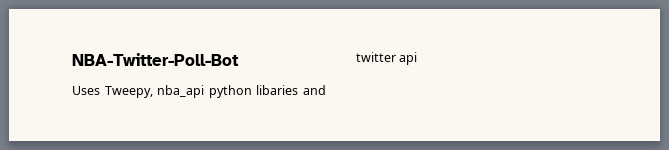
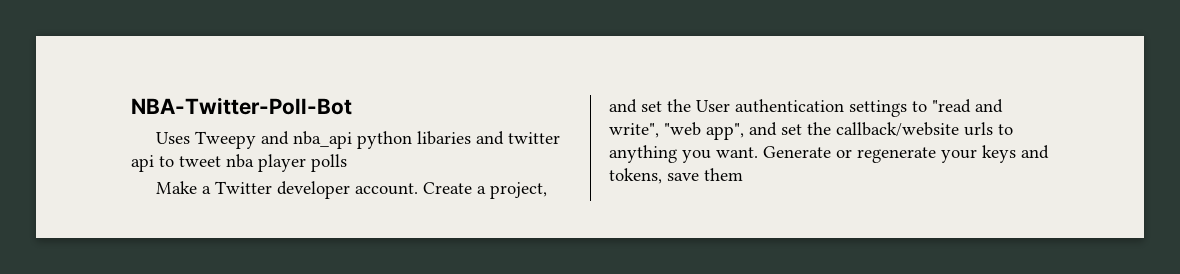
- Uses Tweepy, nba_api python libaries and twitter api
+ Uses Tweepy and nba_api python libaries and twitter api to tweet nba player polls
+ Make a Twitter developer account. Create a project, and set the User authentication settings to "read and write", "web app", and set the callback/website urls to anything you want. Generate or regenerate your keys and tokens, save them

